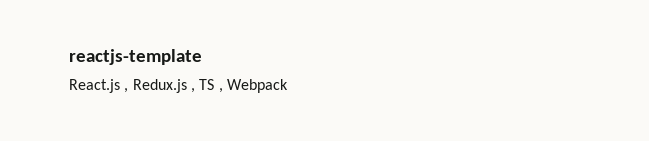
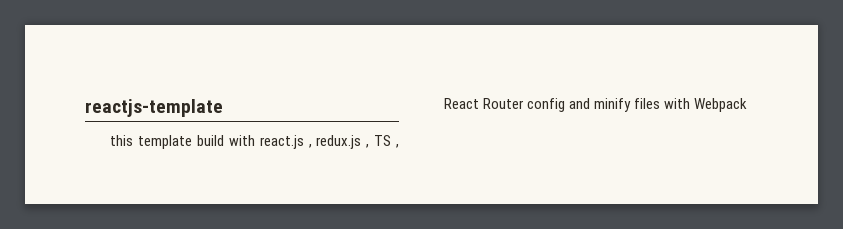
- React.js , Redux.js , TS , Webpack
+ this template build with react.js , redux.js , TS , React Router config and minify files with Webpack

